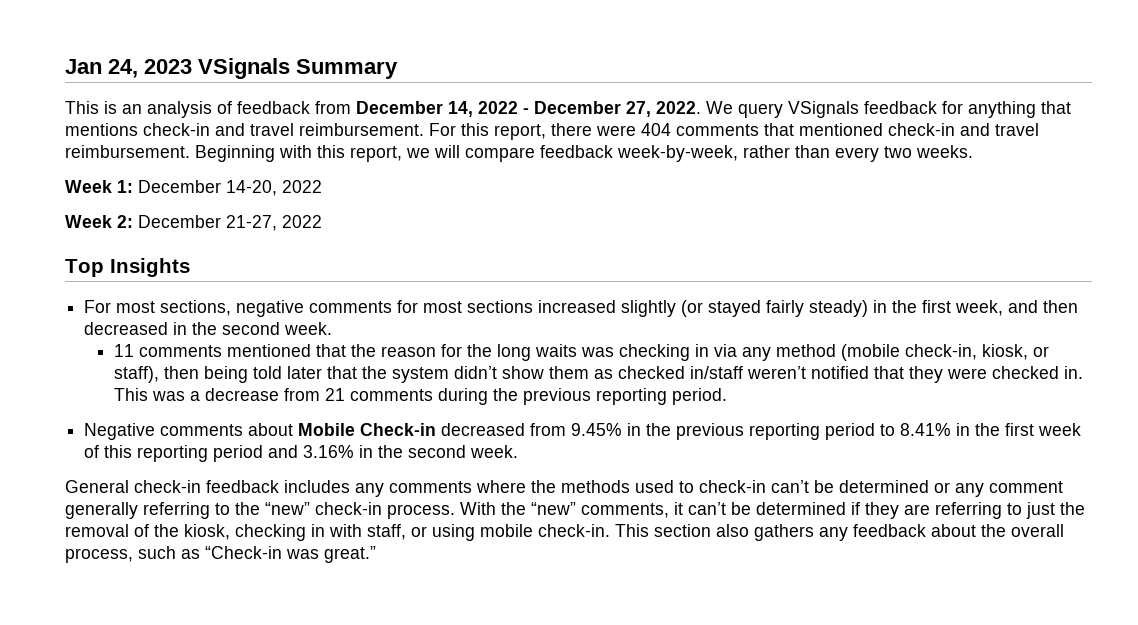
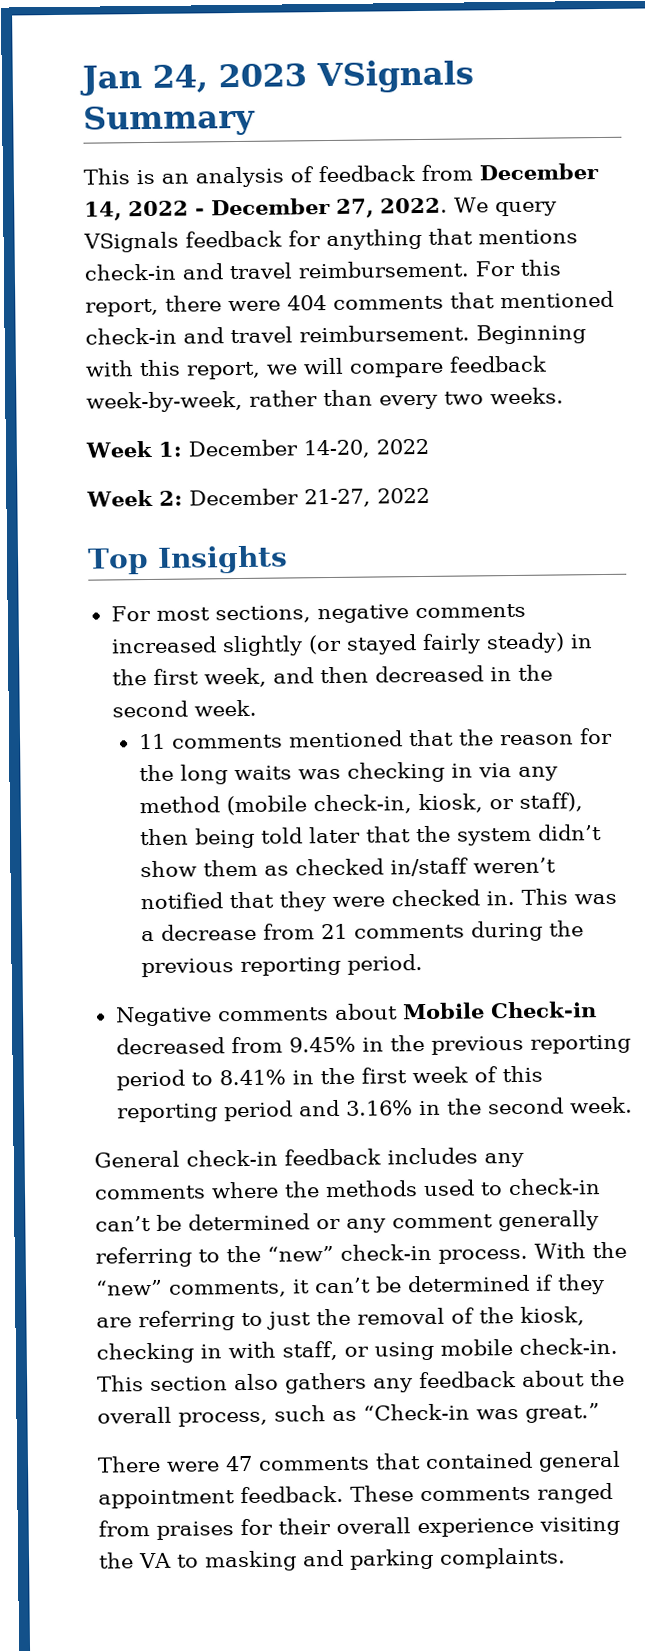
- For most sections, negative comments for most sections increased slightly (or stayed fairly steady) in the first week, and then decreased in the second week.
+ For most sections, negative comments increased slightly (or stayed fairly steady) in the first week, and then decreased in the second week.
+ There were 47 comments that contained general appointment feedback. These comments ranged from praises for their overall experience visiting the VA to masking and parking complaints.

